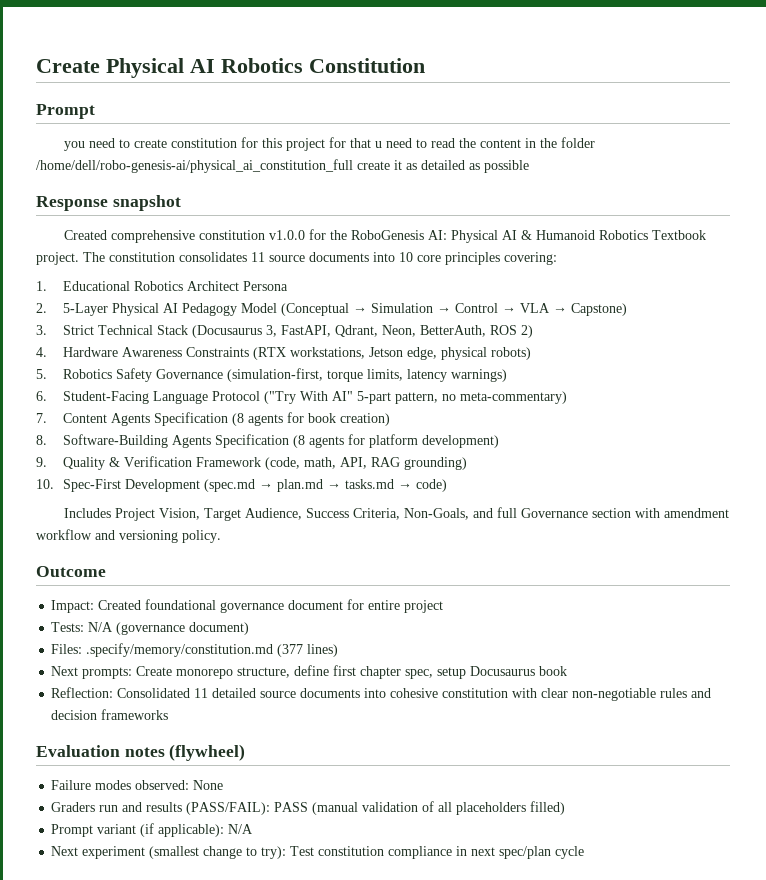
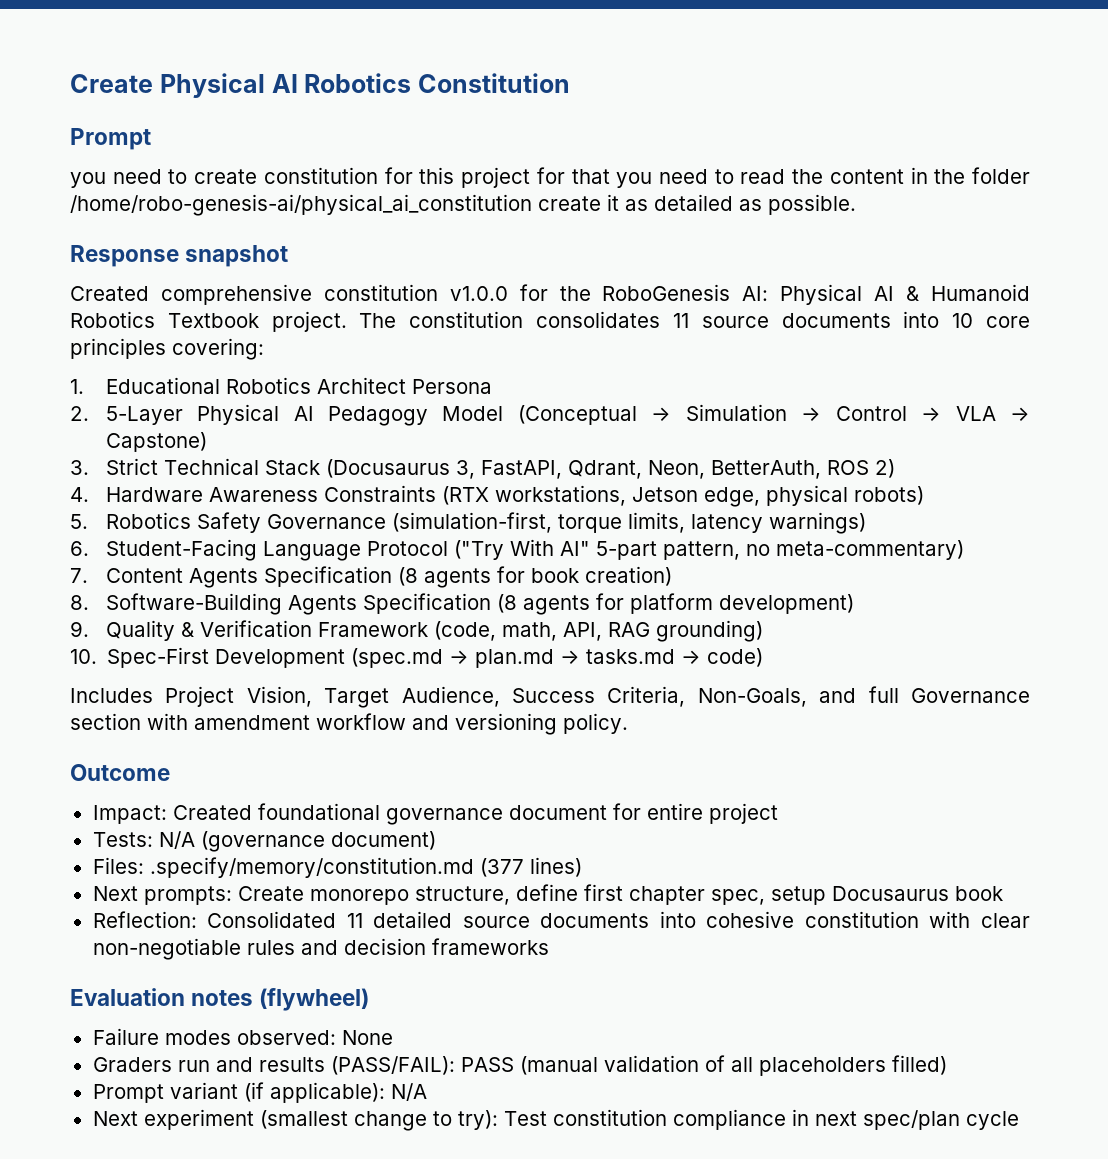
- you need to create constitution for this project for that u need to read the content in the folder /home/dell/robo-genesis-ai/physical_ai_constitution_full create it as detailed as possible
+ you need to create constitution for this project for that you need to read the content in the folder /home/robo-genesis-ai/physical_ai_constitution create it as detailed as possible.

